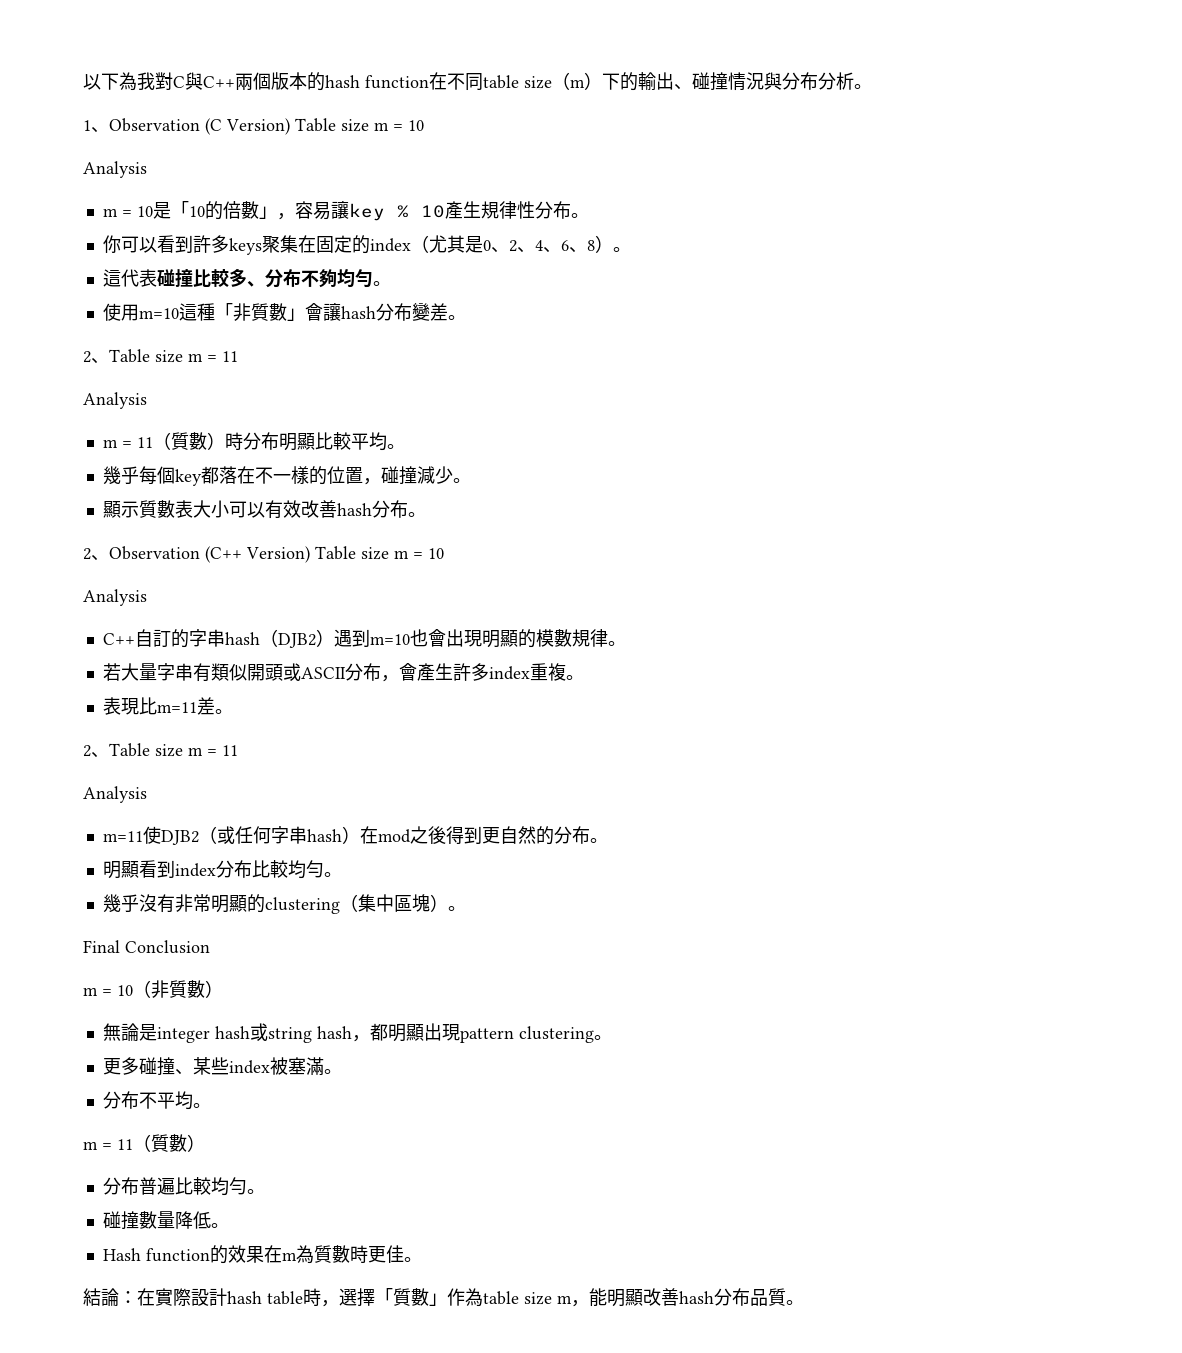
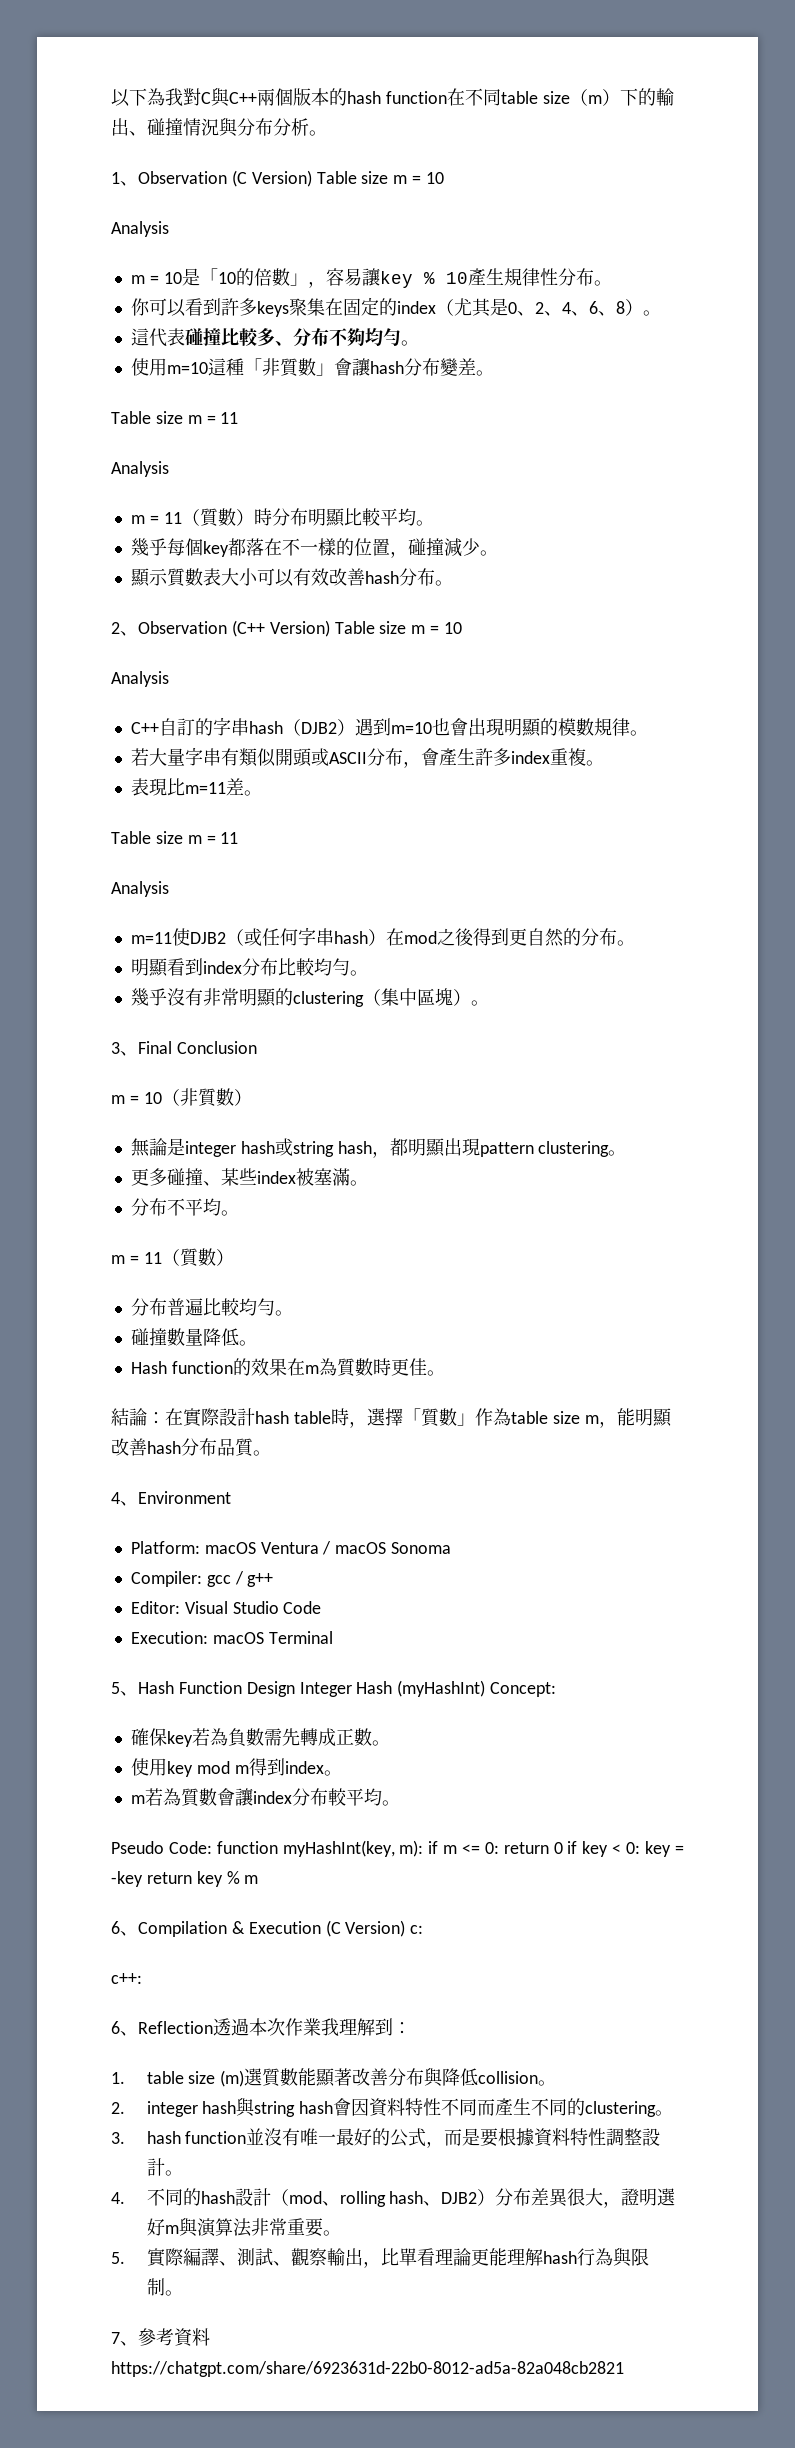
  使用m=10這種「非質數」會讓hash分布變差。
- 2、Table size m = 11
+ Table size m = 11
  表現比m=11差。
- 2、Table size m = 11
+ Table size m = 11
- Final Conclusion
+ 3、Final Conclusion
+ 4、Environment
+ Platform: macOS Ventura / macOS Sonoma
+ Compiler: gcc / g++
+ Editor: Visual Studio Code
+ Execution: macOS Terminal
+ 5、Hash Function Design Integer Hash (myHashInt) Concept:
+ 確保key若為負數需先轉成正數。
+ 使用key mod m得到index。
+ m若為質數會讓index分布較平均。
+ Pseudo Code: function myHashInt(key, m): if m <= 0: return 0 if key < 0: key = -key return key % m
+ 6、Compilation & Execution (C Version) c:
+ c++:
+ 6、Reflection透過本次作業我理解到：
+ 1. table size (m)選質數能顯著改善分布與降低collision。
+ 2. integer hash與string hash會因資料特性不同而產生不同的clustering。
+ 3. hash function並沒有唯一最好的公式，而是要根據資料特性調整設計。
+ 4.不同的hash設計（mod、rolling hash、DJB2）分布差異很大，證明選好m與演算法非常重要。
+ 5.實際編譯、測試、觀察輸出，比單看理論更能理解hash行為與限制。
+ 7、參考資料https://chatgpt.com/share/6923631d-22b0-8012-ad5a-82a048cb2821

